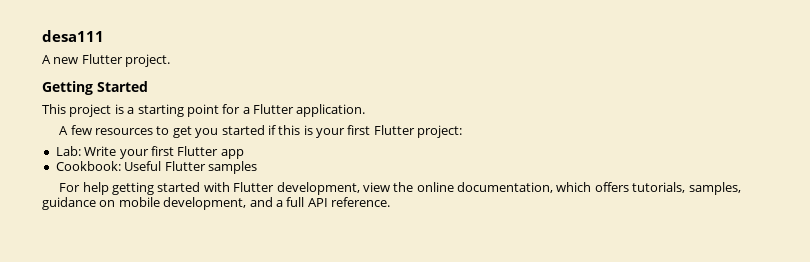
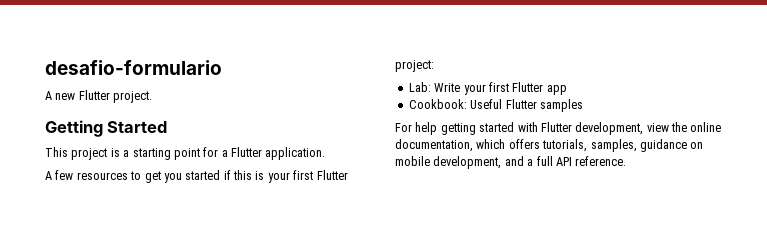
- desa111
+ desafio-formulario

